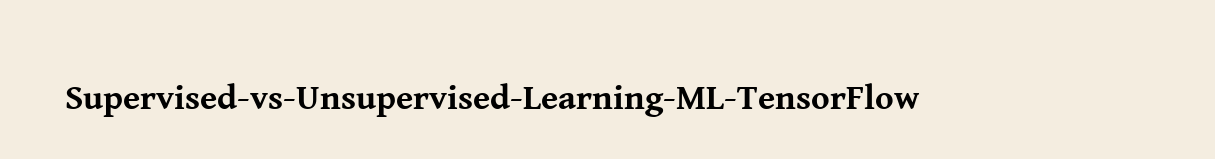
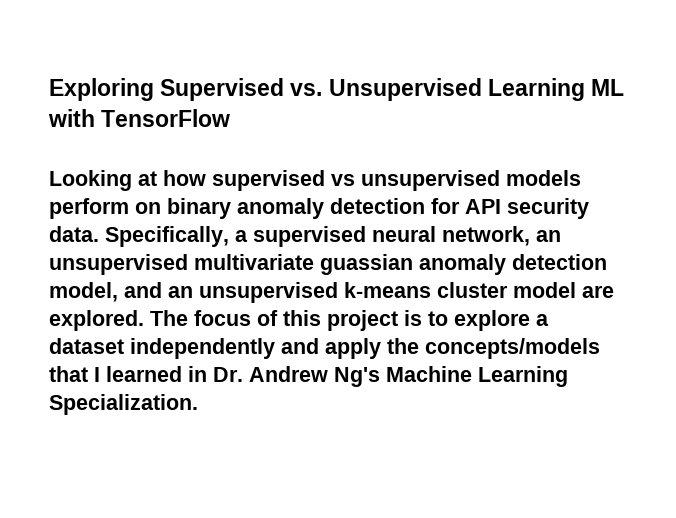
- Supervised-vs-Unsupervised-Learning-ML-TensorFlow
+ Exploring Supervised vs. Unsupervised Learning ML with TensorFlow
+ Looking at how supervised vs unsupervised models perform on binary anomaly detection for API security data. Specifically, a supervised neural network, an unsupervised multivariate guassian anomaly detection model, and an unsupervised k-means cluster model are explored. The focus of this project is to explore a dataset independently and apply the concepts/models that I learned in Dr. Andrew Ng's Machine Learning Specialization.

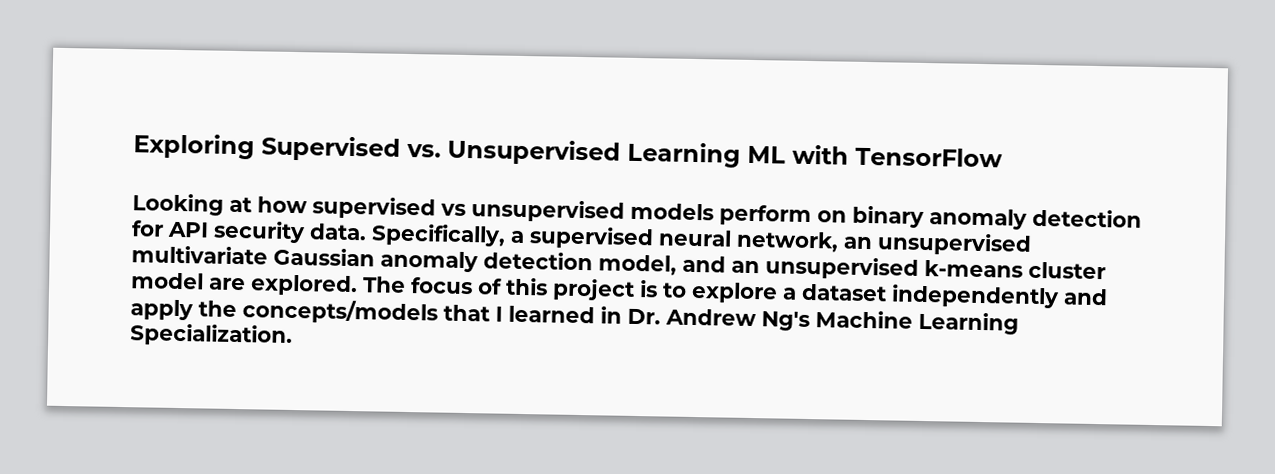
- Specifically, a supervised neural network, an unsupervised multivariate guassian anomaly detection model, and an unsupervised k-means cluster model are explored.
+ Specifically, a supervised neural network, an unsupervised multivariate Gaussian anomaly detection model, and an unsupervised k-means cluster model are explored.

